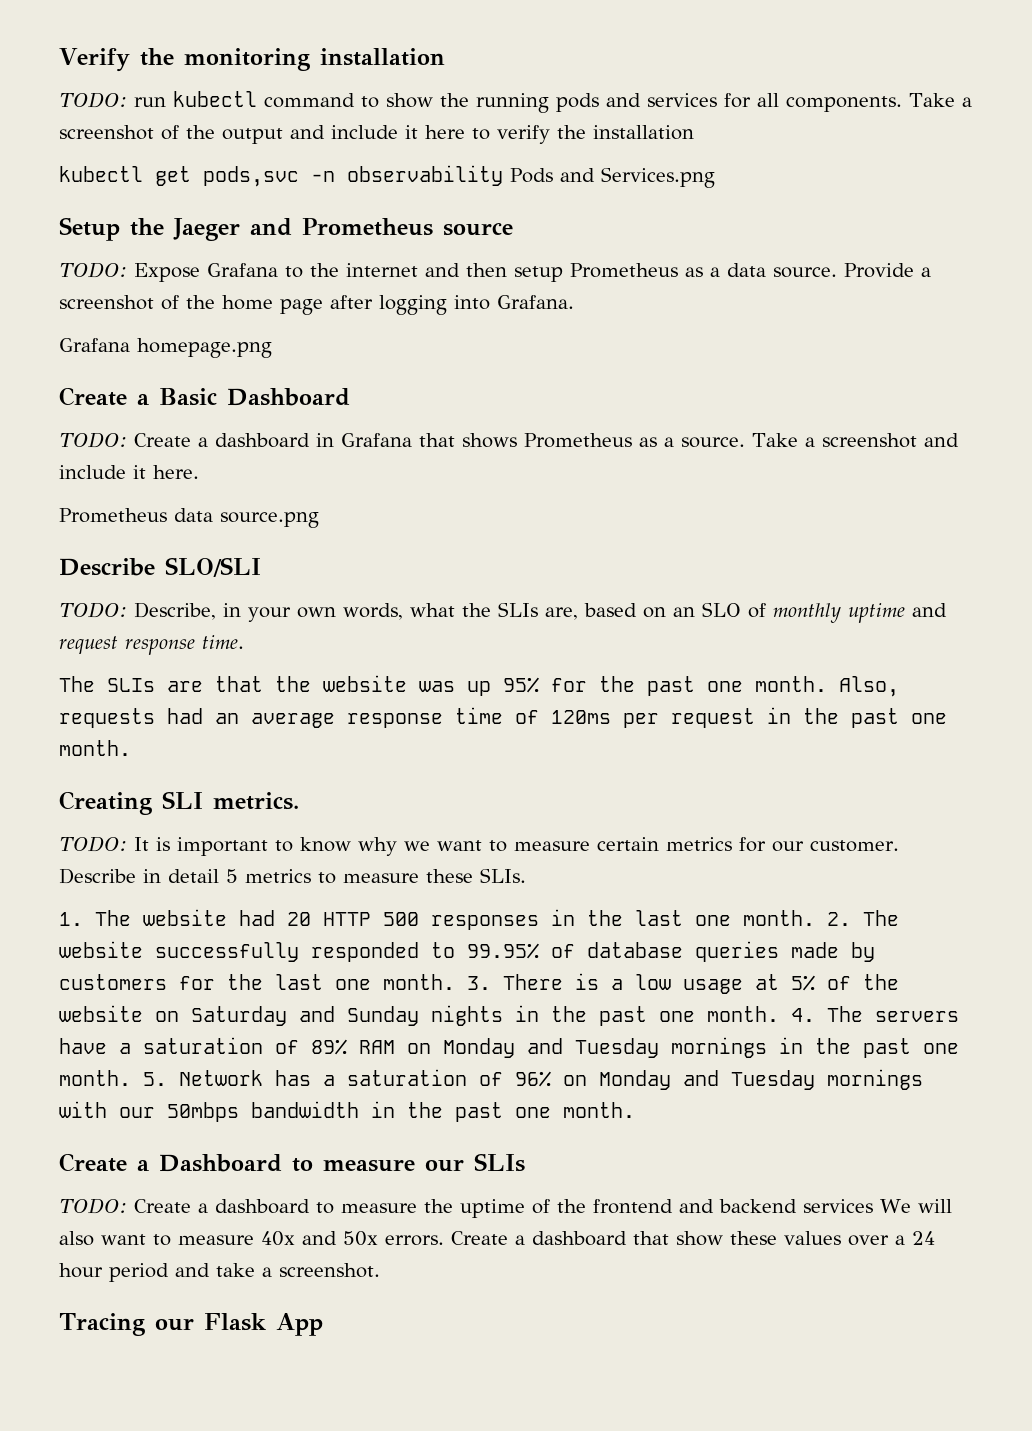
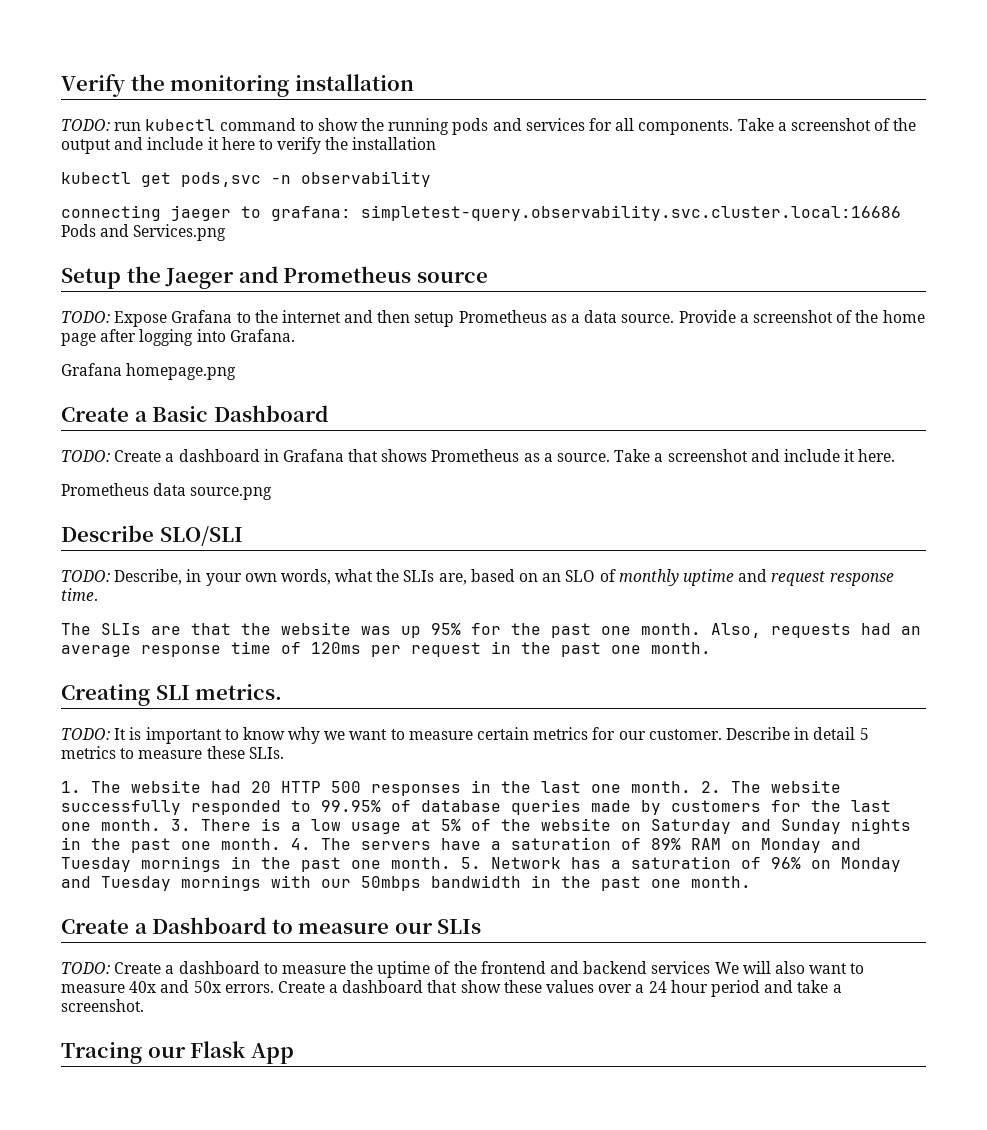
- kubectl get pods,svc -n observability Pods and Services.png
+ kubectl get pods,svc -n observability
+ connecting jaeger to grafana: simpletest-query.observability.svc.cluster.local:16686 Pods and Services.png

